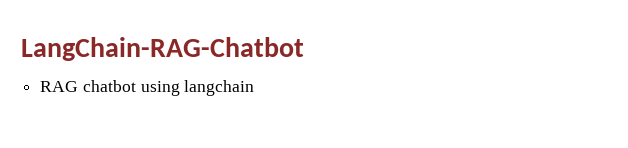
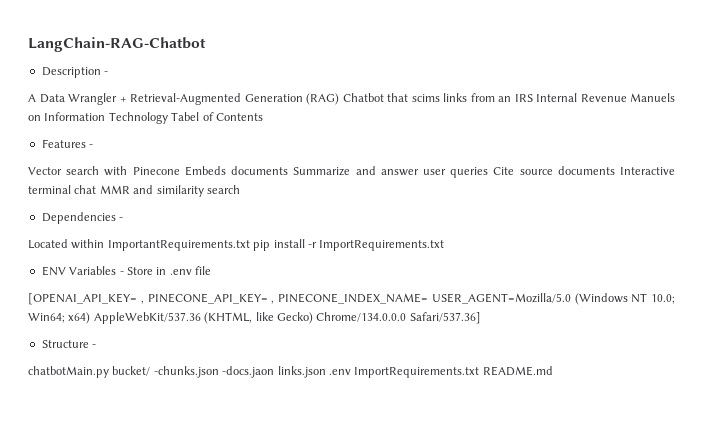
- RAG chatbot using langchain
+ Description -
+ A Data Wrangler + Retrieval-Augmented Generation (RAG) Chatbot that scims links from an IRS Internal Revenue Manuels on Information Technology Tabel of Contents
+ Features -
+ Vector search with Pinecone Embeds documents Summarize and answer user queries Cite source documents Interactive terminal chat MMR and similarity search
+ Dependencies -
+ Located within ImportantRequirements.txt pip install -r ImportRequirements.txt
+ ENV Variables - Store in .env file
+ [OPENAI_API_KEY= , PINECONE_API_KEY= , PINECONE_INDEX_NAME= USER_AGENT=Mozilla/5.0 (Windows NT 10.0; Win64; x64) AppleWebKit/537.36 (KHTML, like Gecko) Chrome/134.0.0.0 Safari/537.36]
+ Structure -
+ chatbotMain.py bucket/ -chunks.json -docs.jaon links.json .env ImportRequirements.txt README.md

